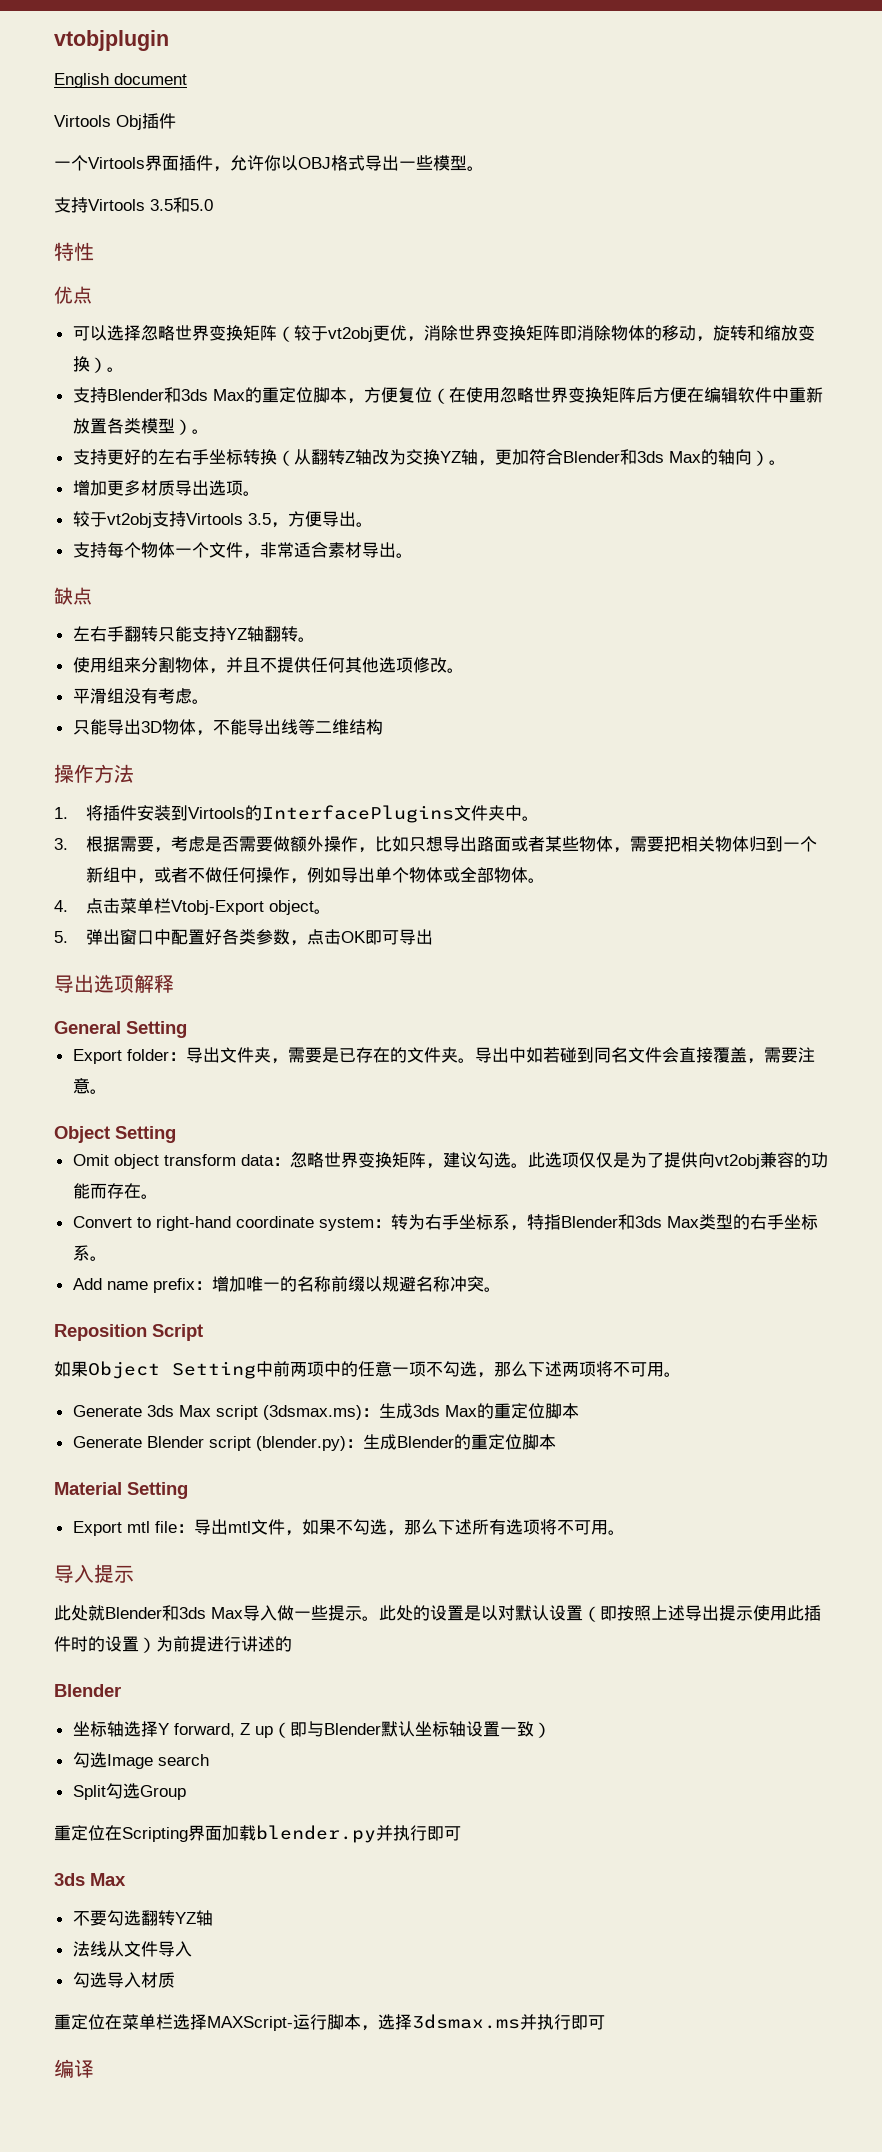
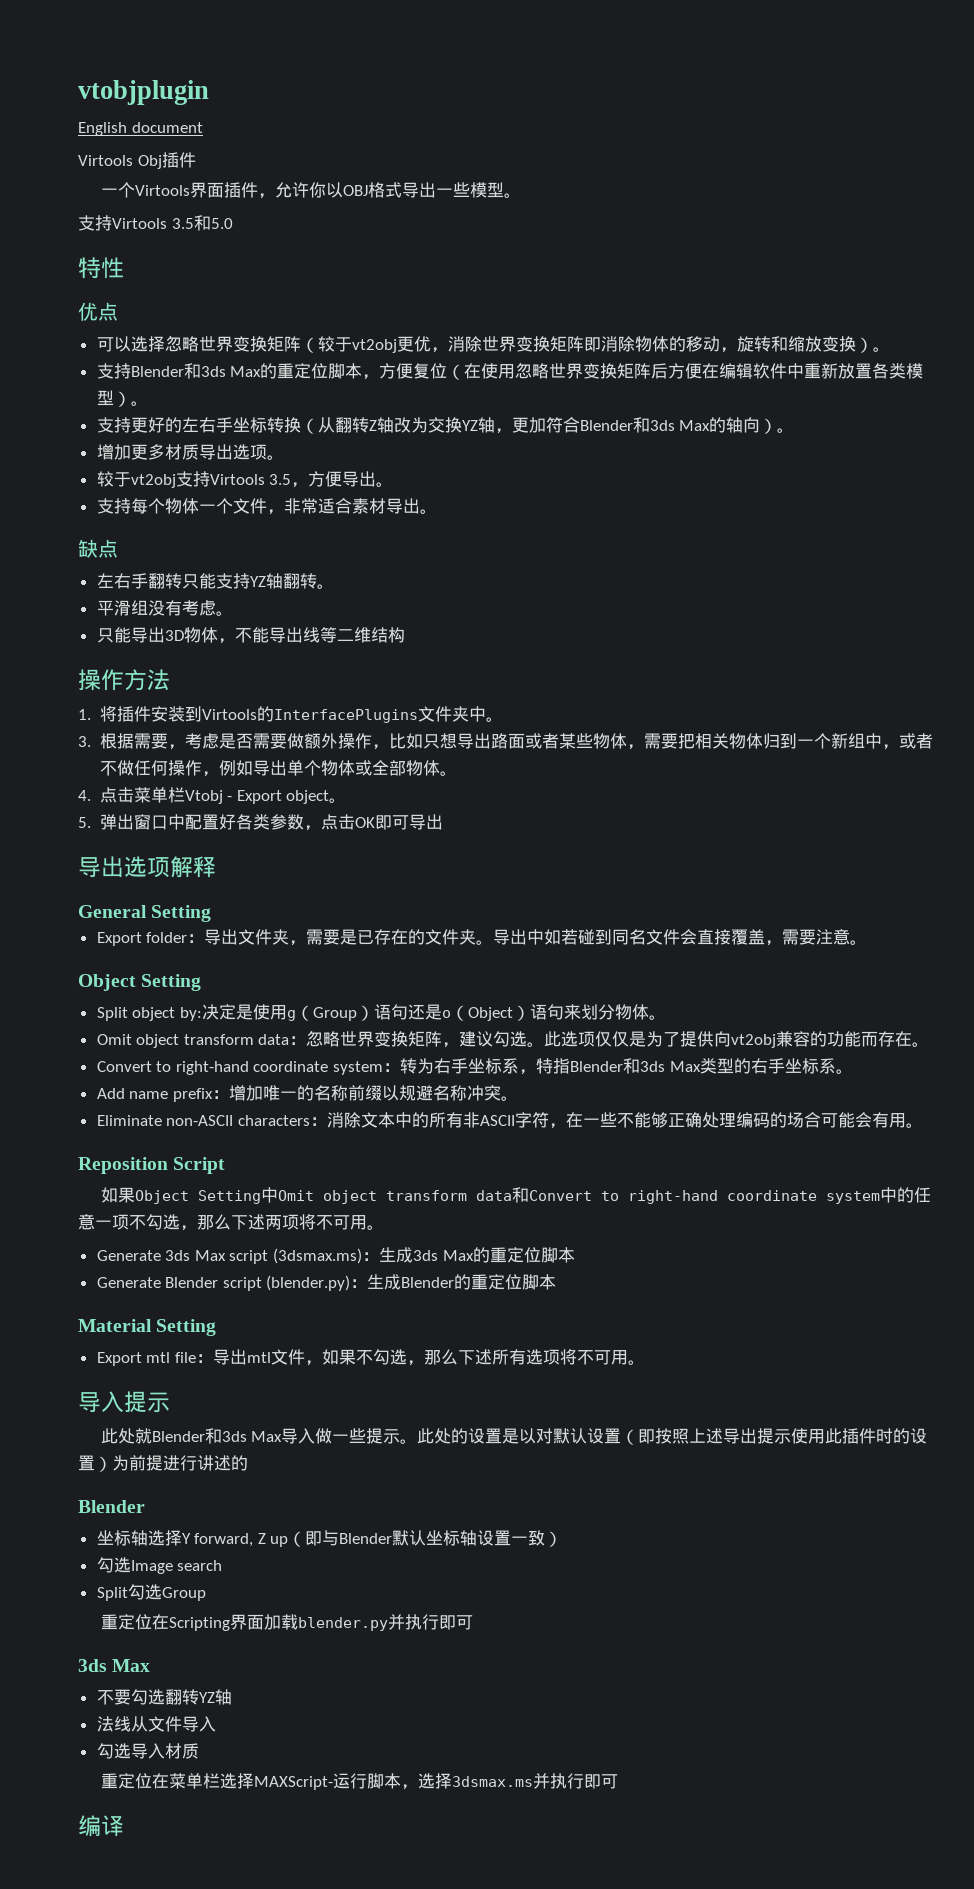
- 使用组来分割物体，并且不提供任何其他选项修改。
- 4.点击菜单栏Vtobj-Export object。
+ 4.点击菜单栏Vtobj - Export object。
+ Split object by:决定是使用g（Group）语句还是o（Object）语句来划分物体。
+ Eliminate non-ASCII characters：消除文本中的所有非ASCII字符，在一些不能够正确处理编码的场合可能会有用。
- 如果Object Setting中前两项中的任意一项不勾选，那么下述两项将不可用。
+ 如果Object Setting中Omit object transform data和Convert to right-hand coordinate system中的任意一项不勾选，那么下述两项将不可用。

